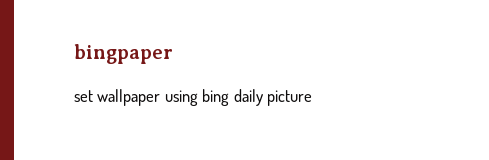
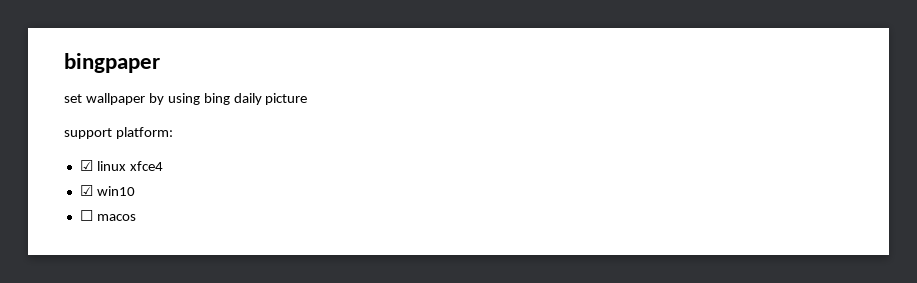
- set wallpaper using bing daily picture
+ set wallpaper by using bing daily picture
+ support platform:
+ ☑ linux xfce4
+ ☑ win10
+ ☐ macos

